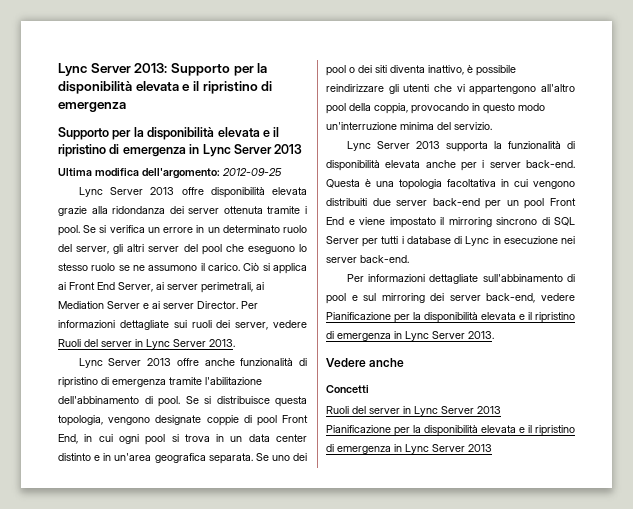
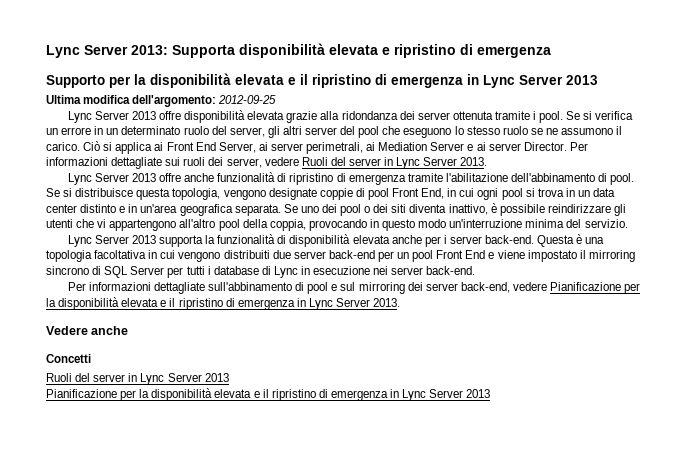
- Lync Server 2013: Supporto per la disponibilità elevata e il ripristino di emergenza
+ Lync Server 2013: Supporta disponibilità elevata e ripristino di emergenza

